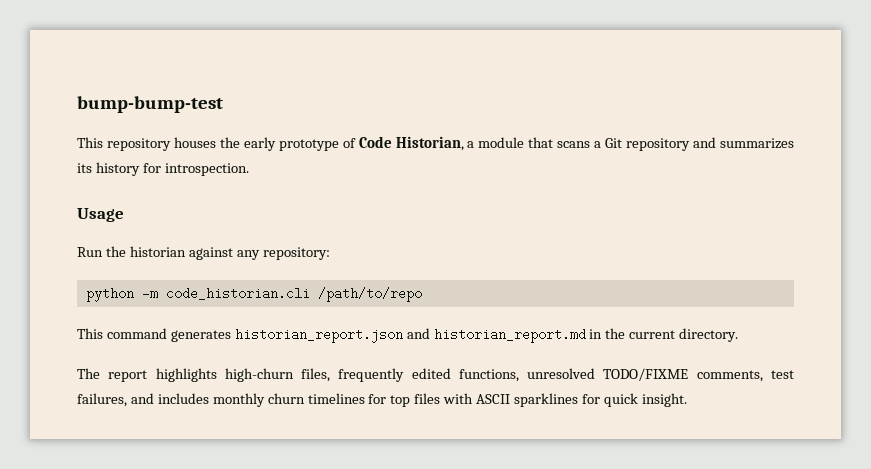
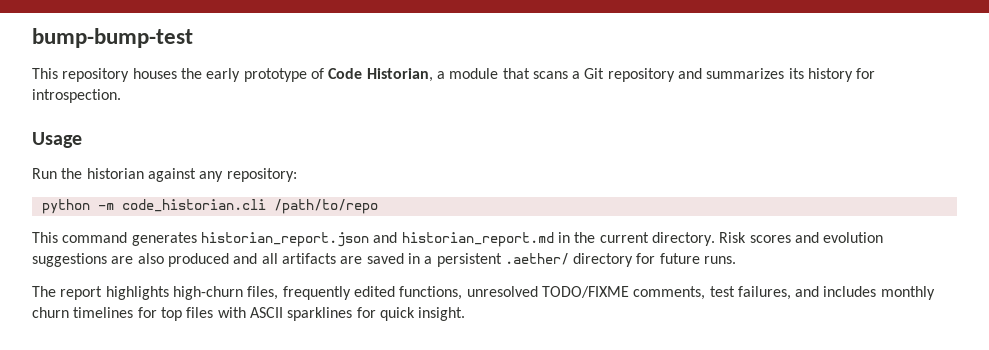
+ Risk scores and evolution suggestions are also produced and all artifacts are saved in a persistent .aether/ directory for future runs.

